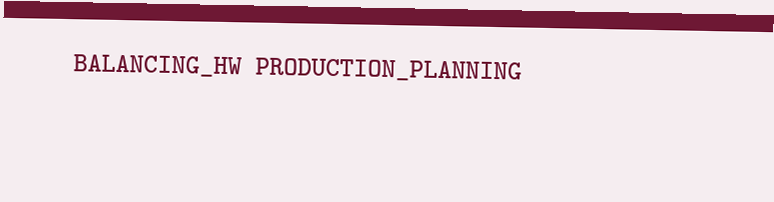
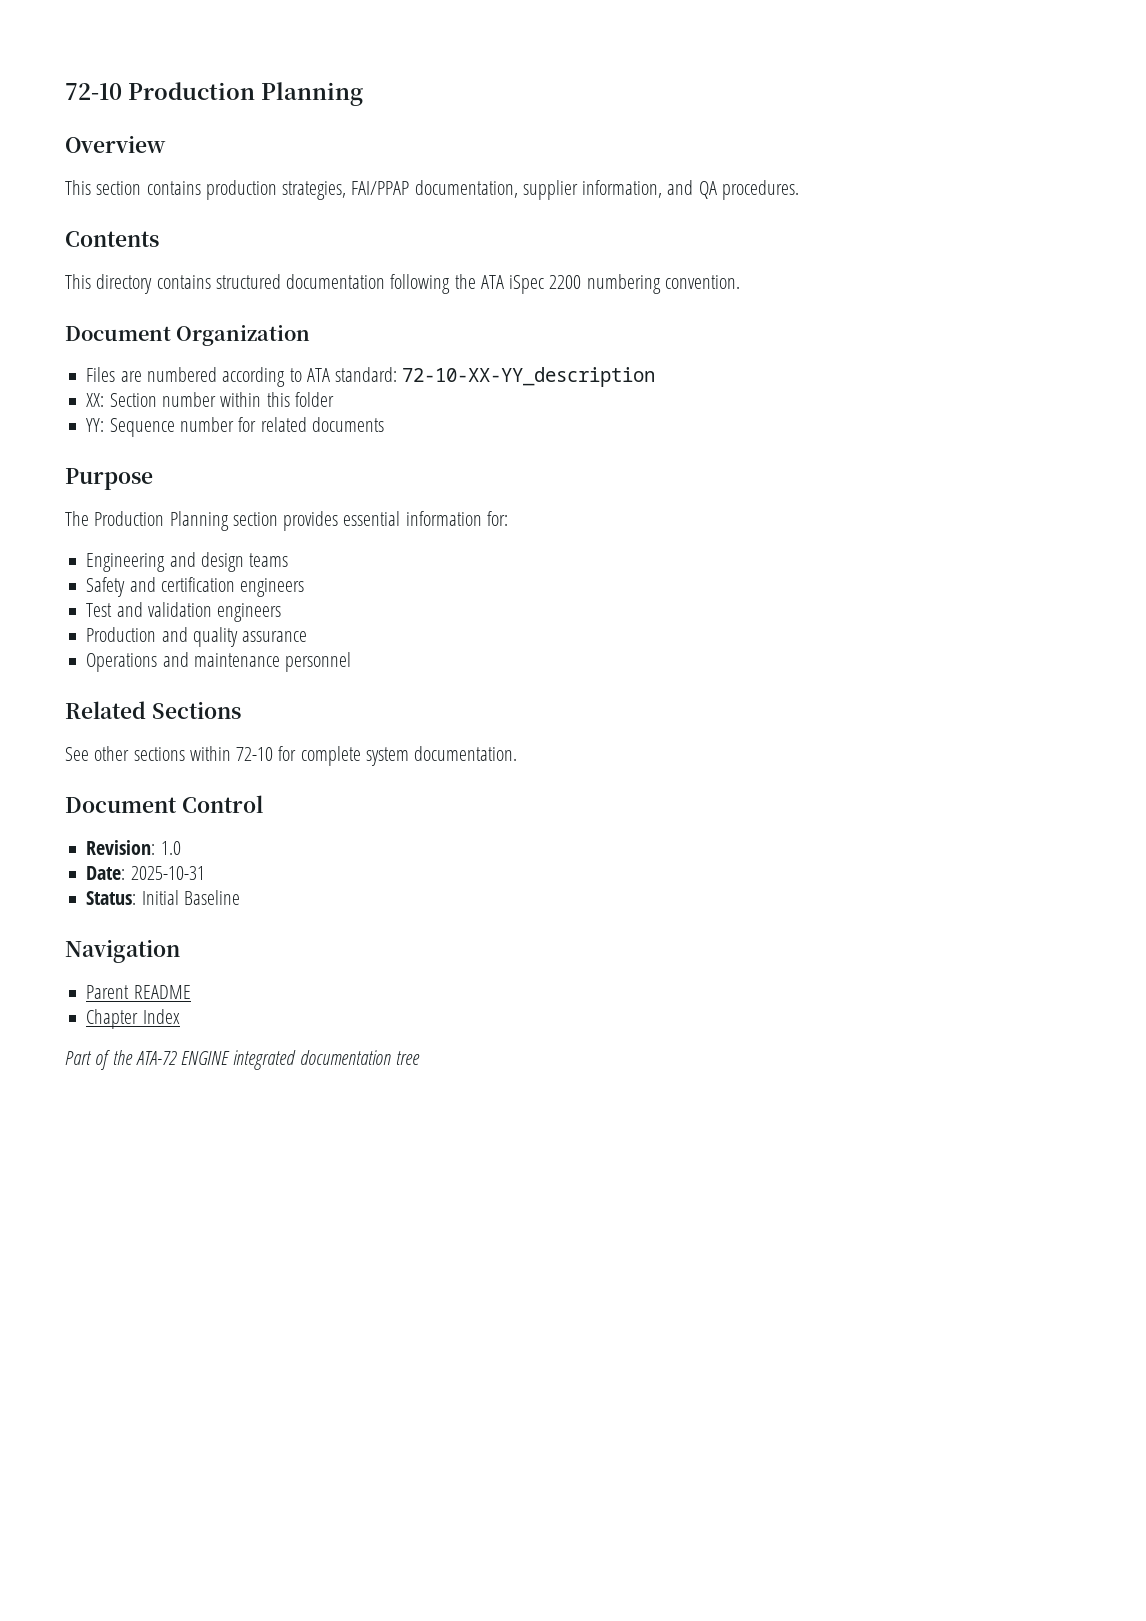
- BALANCING_HW PRODUCTION_PLANNING
+ 72-10 Production Planning
+ Overview
+ This section contains production strategies, FAI/PPAP documentation, supplier information, and QA procedures.
+ Contents
+ This directory contains structured documentation following the ATA iSpec 2200 numbering convention.
+ Document Organization
+ Files are numbered according to ATA standard: 72-10-XX-YY_description
+ XX: Section number within this folder
+ YY: Sequence number for related documents
+ Purpose
+ The Production Planning section provides essential information for:
+ Engineering and design teams
+ Safety and certification engineers
+ Test and validation engineers
+ Production and quality assurance
+ Operations and maintenance personnel
+ Related Sections
+ See other sections within 72-10 for complete system documentation.
+ Document Control
+ Revision: 1.0
+ Date: 2025-10-31
+ Status: Initial Baseline
+ Navigation
+ Parent README
+ Chapter Index
+ Part of the ATA-72 ENGINE integrated documentation tree

